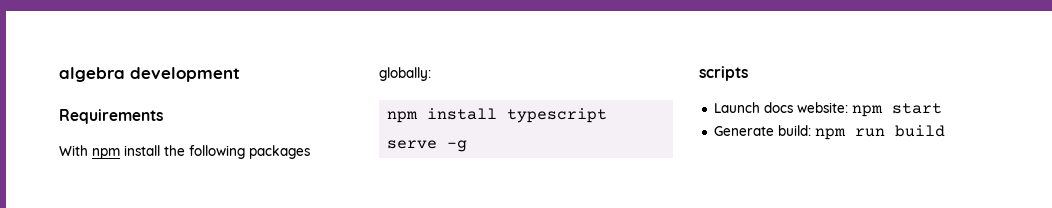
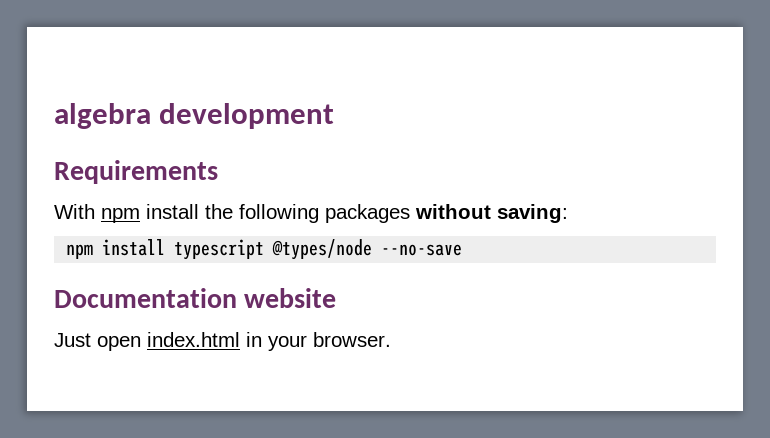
- With npm install the following packages globally:
+ With npm install the following packages without saving:
- npm install typescript serve -g
- scripts
- Launch docs website: npm start
- Generate build: npm run build
+ npm install typescript @types/node --no-save
+ Documentation website
+ Just open index.html in your browser.

